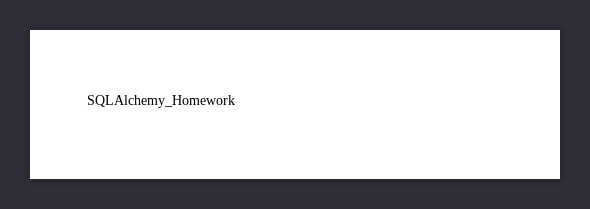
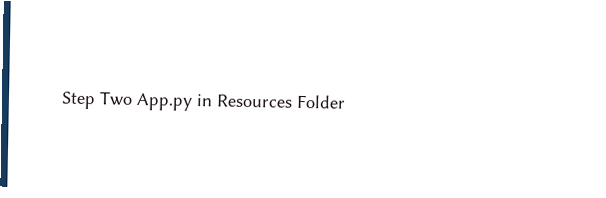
- SQLAlchemy_Homework
+ Step Two App.py in Resources Folder

